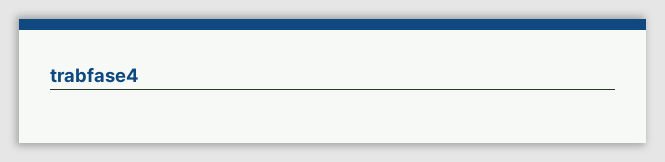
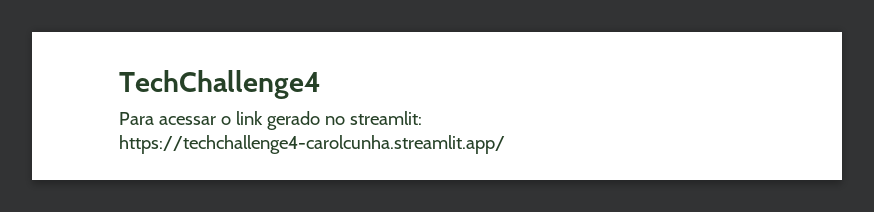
- trabfase4
+ TechChallenge4
+ Para acessar o link gerado no streamlit: https://techchallenge4-carolcunha.streamlit.app/

